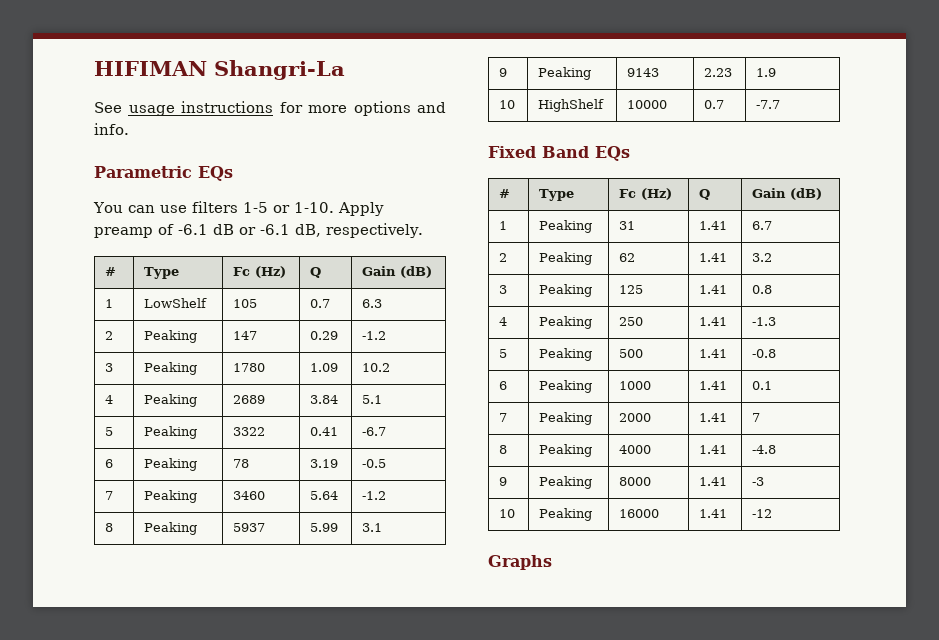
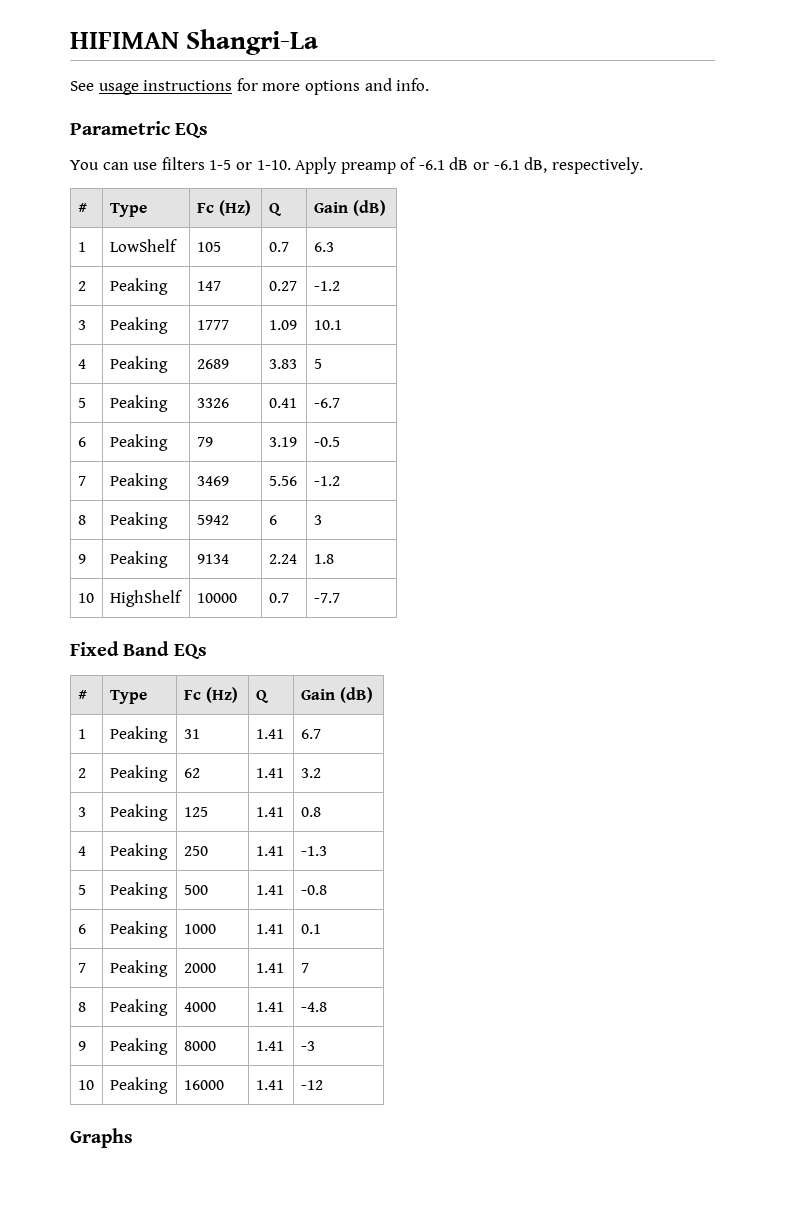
- 2 | Peaking | 147 | 0.29 | -1.2
+ 2 | Peaking | 147 | 0.27 | -1.2
- 3 | Peaking | 1780 | 1.09 | 10.2
+ 3 | Peaking | 1777 | 1.09 | 10.1
- 4 | Peaking | 2689 | 3.84 | 5.1
- 5 | Peaking | 3322 | 0.41 | -6.7
+ 4 | Peaking | 2689 | 3.83 | 5
+ 5 | Peaking | 3326 | 0.41 | -6.7
- 6 | Peaking | 78 | 3.19 | -0.5
+ 6 | Peaking | 79 | 3.19 | -0.5
- 7 | Peaking | 3460 | 5.64 | -1.2
+ 7 | Peaking | 3469 | 5.56 | -1.2
- 8 | Peaking | 5937 | 5.99 | 3.1
- 9 | Peaking | 9143 | 2.23 | 1.9
+ 8 | Peaking | 5942 | 6 | 3
+ 9 | Peaking | 9134 | 2.24 | 1.8

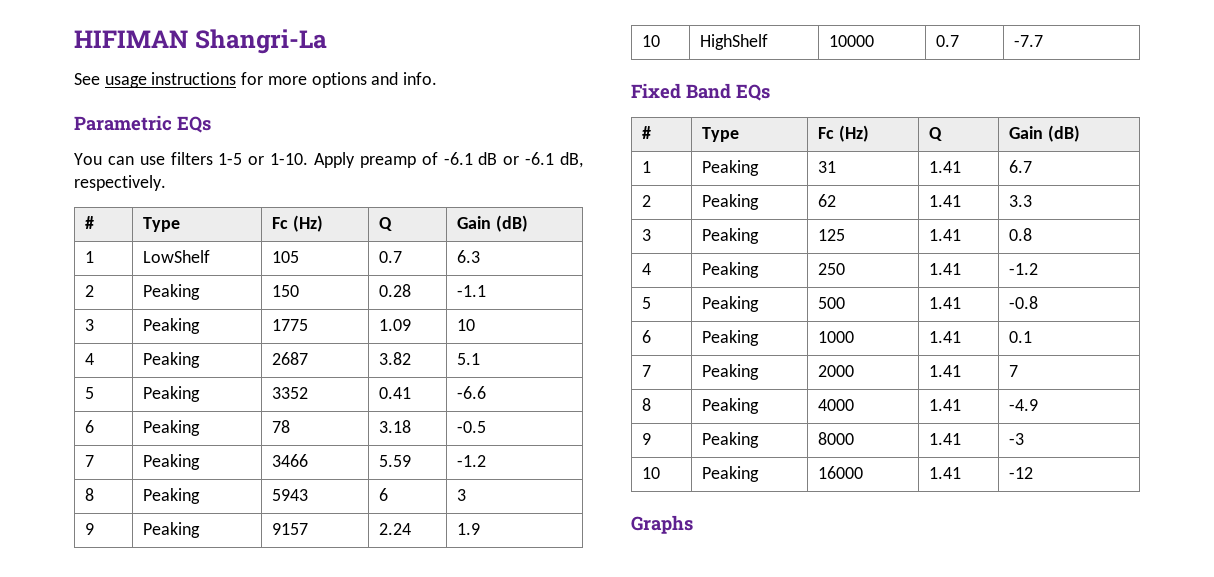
- 2 | Peaking | 147 | 0.27 | -1.2
- 3 | Peaking | 1777 | 1.09 | 10.1
- 4 | Peaking | 2689 | 3.83 | 5
- 5 | Peaking | 3326 | 0.41 | -6.7
- 6 | Peaking | 79 | 3.19 | -0.5
+ 2 | Peaking | 150 | 0.28 | -1.1
+ 3 | Peaking | 1775 | 1.09 | 10
+ 4 | Peaking | 2687 | 3.82 | 5.1
+ 5 | Peaking | 3352 | 0.41 | -6.6
+ 6 | Peaking | 78 | 3.18 | -0.5
- 7 | Peaking | 3469 | 5.56 | -1.2
+ 7 | Peaking | 3466 | 5.59 | -1.2
- 8 | Peaking | 5942 | 6 | 3
+ 8 | Peaking | 5943 | 6 | 3
- 9 | Peaking | 9134 | 2.24 | 1.8
+ 9 | Peaking | 9157 | 2.24 | 1.9
- 2 | Peaking | 62 | 1.41 | 3.2
+ 2 | Peaking | 62 | 1.41 | 3.3
- 4 | Peaking | 250 | 1.41 | -1.3
+ 4 | Peaking | 250 | 1.41 | -1.2
- 8 | Peaking | 4000 | 1.41 | -4.8
+ 8 | Peaking | 4000 | 1.41 | -4.9

